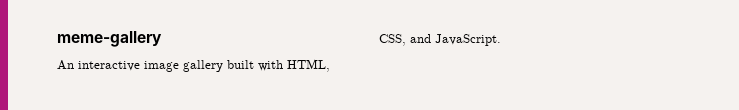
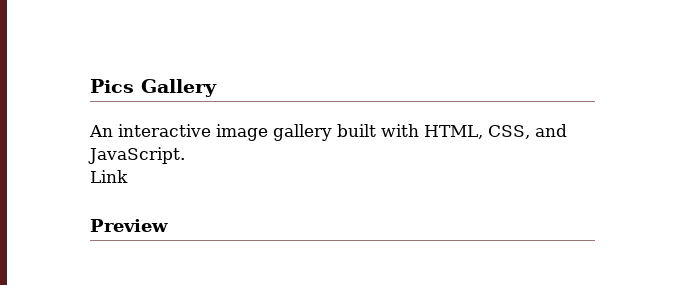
- meme-gallery
+ Pics Gallery
+ Link
+ Preview

